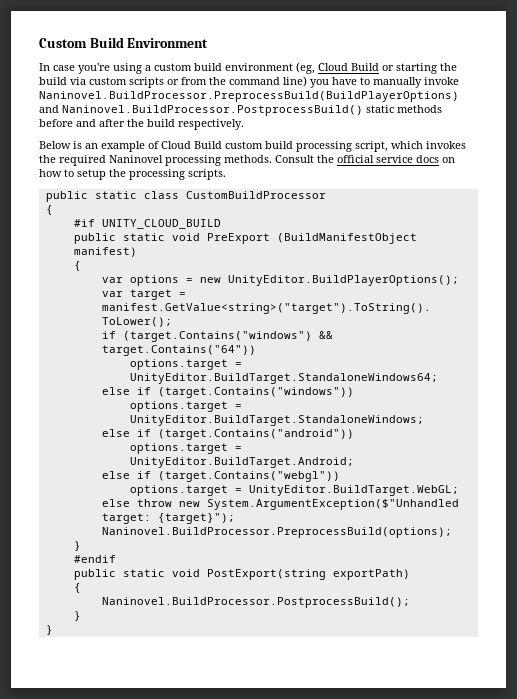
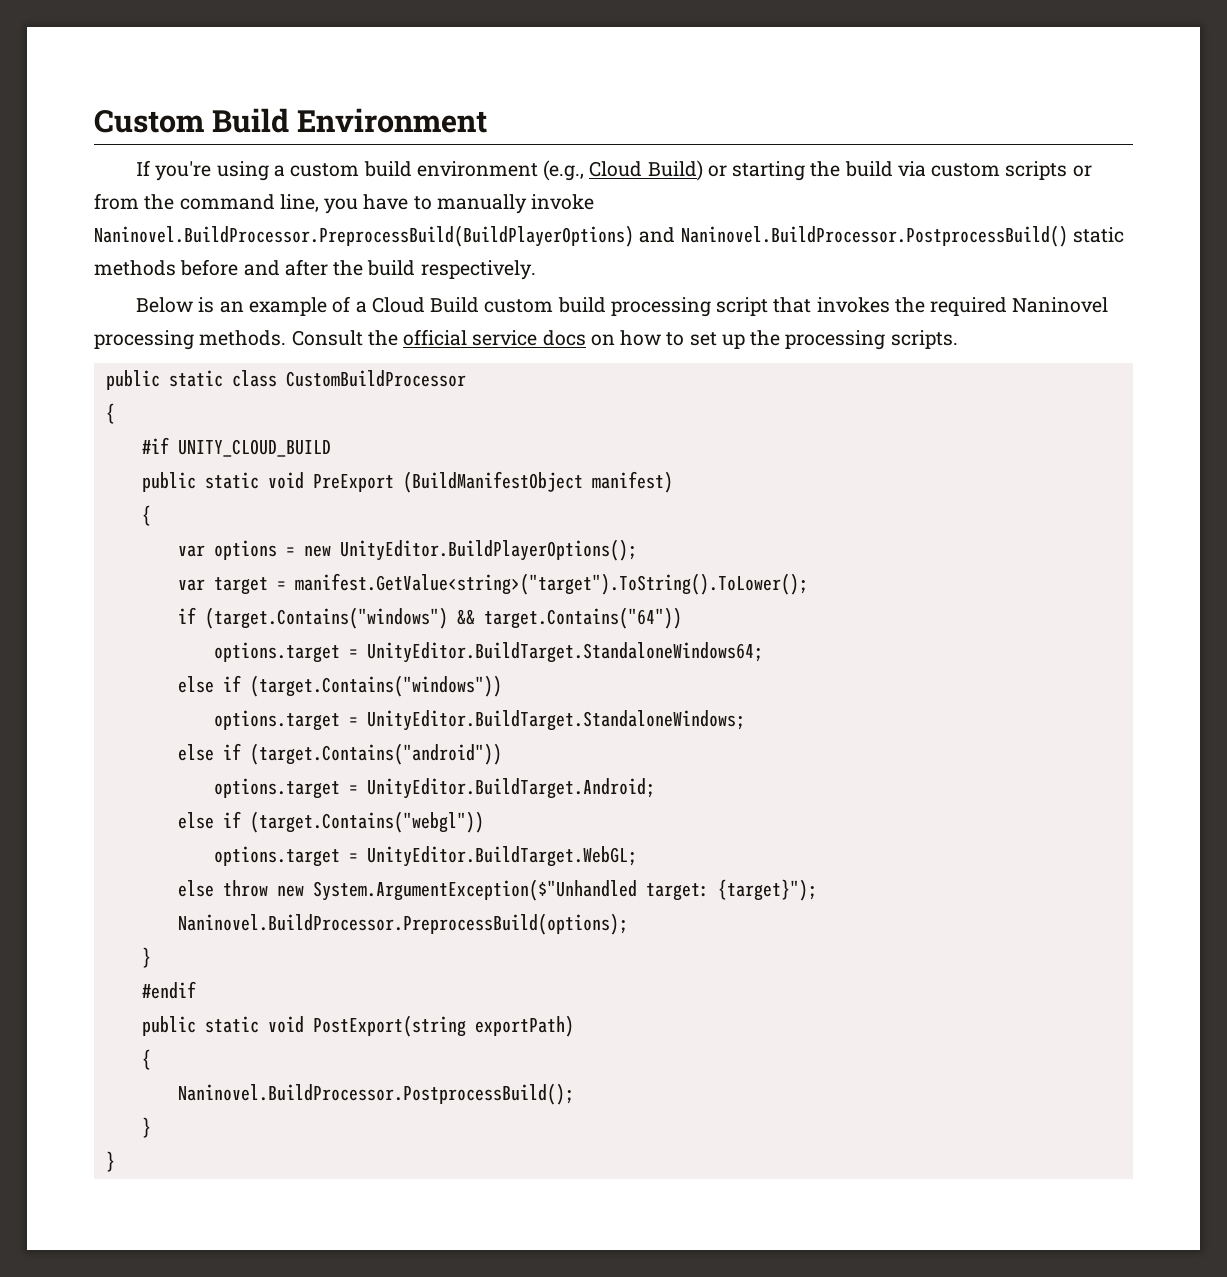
- In case you're using a custom build environment (eg, Cloud Build or starting the build via custom scripts or from the command line) you have to manually invoke Naninovel.BuildProcessor.PreprocessBuild(BuildPlayerOptions) and Naninovel.BuildProcessor.PostprocessBuild() static methods before and after the build respectively.
+ If you're using a custom build environment (e.g., Cloud Build) or starting the build via custom scripts or from the command line, you have to manually invoke Naninovel.BuildProcessor.PreprocessBuild(BuildPlayerOptions) and Naninovel.BuildProcessor.PostprocessBuild() static methods before and after the build respectively.
- Below is an example of Cloud Build custom build processing script, which invokes the required Naninovel processing methods.
+ Below is an example of a Cloud Build custom build processing script that invokes the required Naninovel processing methods.
- Consult the official service docs on how to setup the processing scripts.
+ Consult the official service docs on how to set up the processing scripts.

